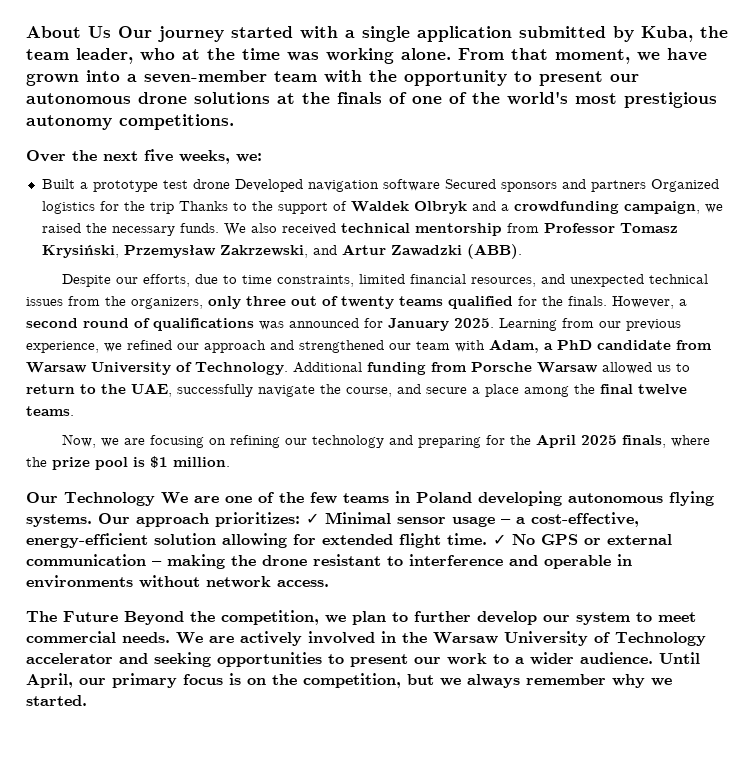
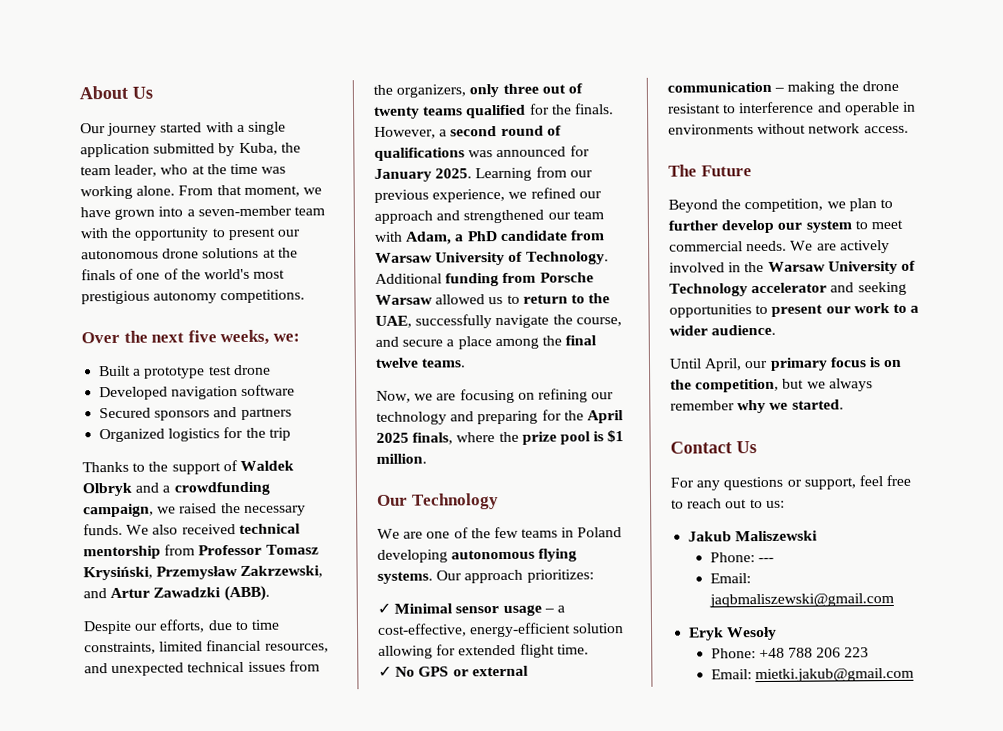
- About Us Our journey started with a single application submitted by Kuba, the team leader, who at the time was working alone.
+ About Us
+ Our journey started with a single application submitted by Kuba, the team leader, who at the time was working alone.
- Built a prototype test drone Developed navigation software Secured sponsors and partners Organized logistics for the trip Thanks to the support of Waldek Olbryk and a crowdfunding campaign, we raised the necessary funds.
+ Built a prototype test drone
+ Developed navigation software
+ Secured sponsors and partners
+ Organized logistics for the trip
+ Thanks to the support of Waldek Olbryk and a crowdfunding campaign, we raised the necessary funds.
- Our Technology We are one of the few teams in Poland developing autonomous flying systems.
+ Our Technology
+ We are one of the few teams in Poland developing autonomous flying systems.
- Our approach prioritizes: ✓ Minimal sensor usage – a cost-effective, energy-efficient solution allowing for extended flight time. ✓ No GPS or external communication – making the drone resistant to interference and operable in environments without network access.
+ Our approach prioritizes:
+ ✓ Minimal sensor usage – a cost-effective, energy-efficient solution allowing for extended flight time.
+ ✓ No GPS or external communication – making the drone resistant to interference and operable in environments without network access.
- The Future Beyond the competition, we plan to further develop our system to meet commercial needs.
+ The Future
+ Beyond the competition, we plan to further develop our system to meet commercial needs.
- We are actively involved in the Warsaw University of Technology accelerator and seeking opportunities to present our work to a wider audience. Until April, our primary focus is on the competition, but we always remember why we started.
+ We are actively involved in the Warsaw University of Technology accelerator and seeking opportunities to present our work to a wider audience.
+ Until April, our primary focus is on the competition, but we always remember why we started.
+ Contact Us
+ For any questions or support, feel free to reach out to us:
+ Jakub Maliszewski
+ Phone: ---
+ Email: jaqbmaliszewski@gmail.com
+ Eryk Wesoły
+ Phone: +48 788 206 223
+ Email: mietki.jakub@gmail.com

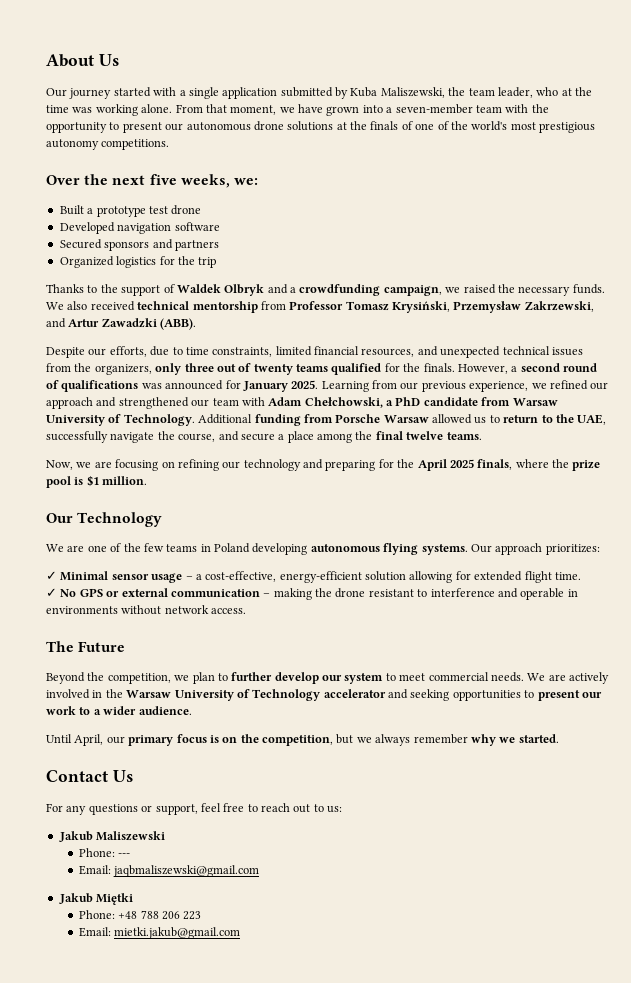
- Our journey started with a single application submitted by Kuba, the team leader, who at the time was working alone.
+ Our journey started with a single application submitted by Kuba Maliszewski, the team leader, who at the time was working alone.
- Learning from our previous experience, we refined our approach and strengthened our team with Adam, a PhD candidate from Warsaw University of Technology.
+ Learning from our previous experience, we refined our approach and strengthened our team with Adam Chełchowski, a PhD candidate from Warsaw University of Technology.
- Eryk Wesoły
+ Jakub Miętki

